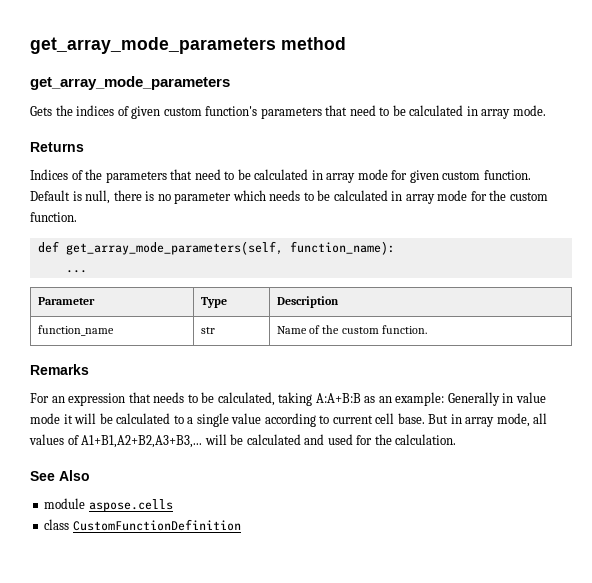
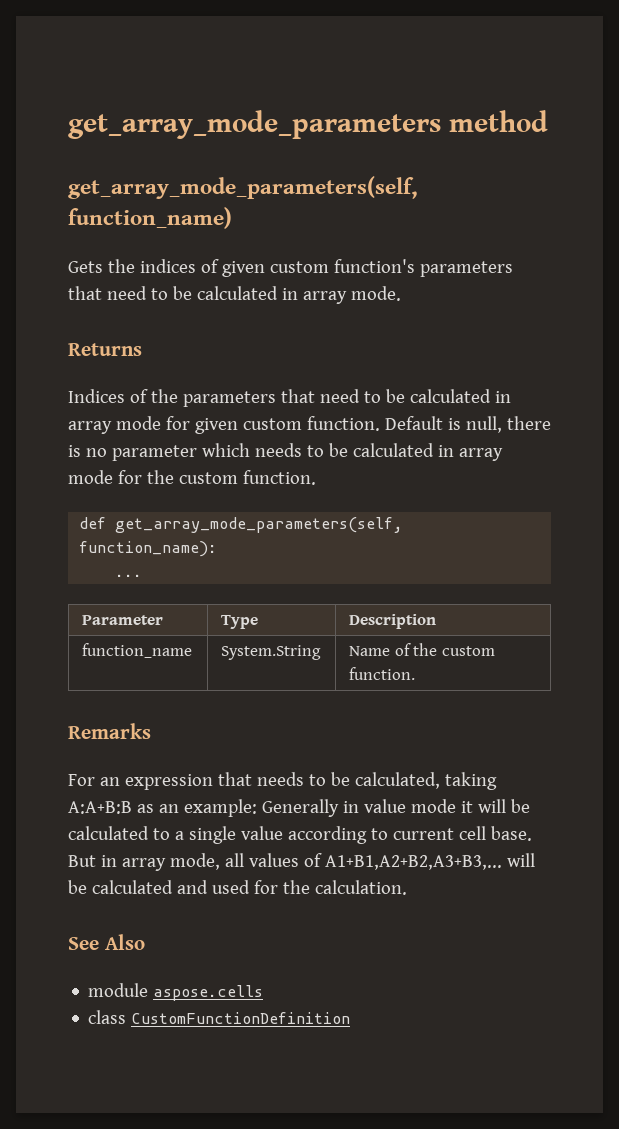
  get_array_mode_parameters method
- get_array_mode_parameters
+ get_array_mode_parameters(self, function_name)
- function_name | str | Name of the custom function.
+ function_name | System.String | Name of the custom function.

